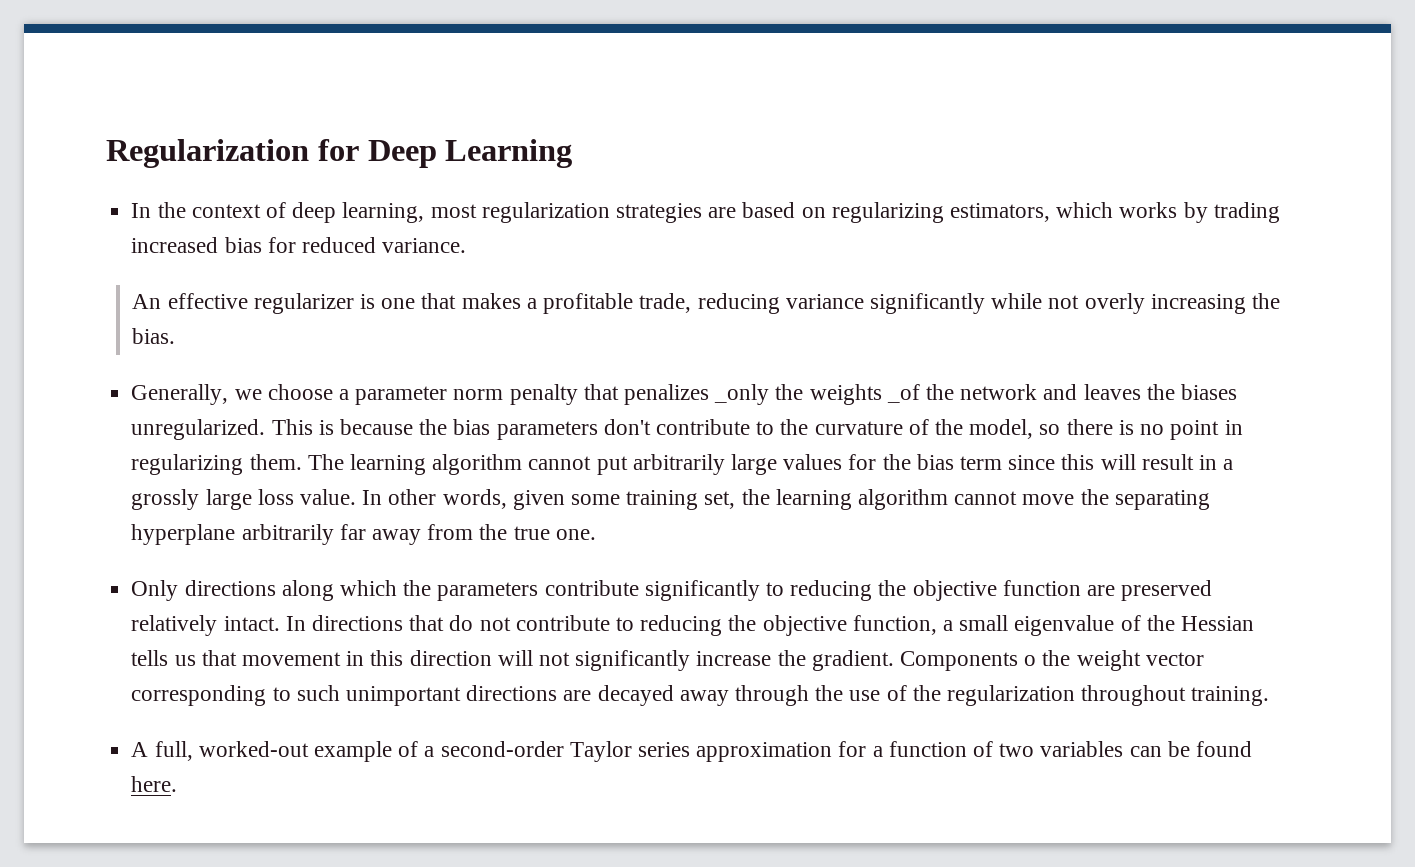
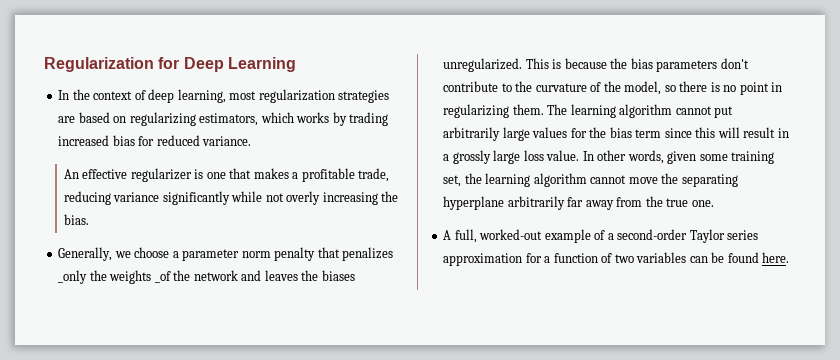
- Only directions along which the parameters contribute significantly to reducing the objective function are preserved relatively intact. In directions that do not contribute to reducing the objective function, a small eigenvalue of the Hessian tells us that movement in this direction will not significantly increase the gradient. Components o the weight vector corresponding to such unimportant directions are decayed away through the use of the regularization throughout training.

